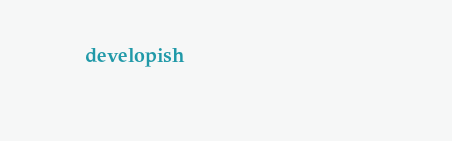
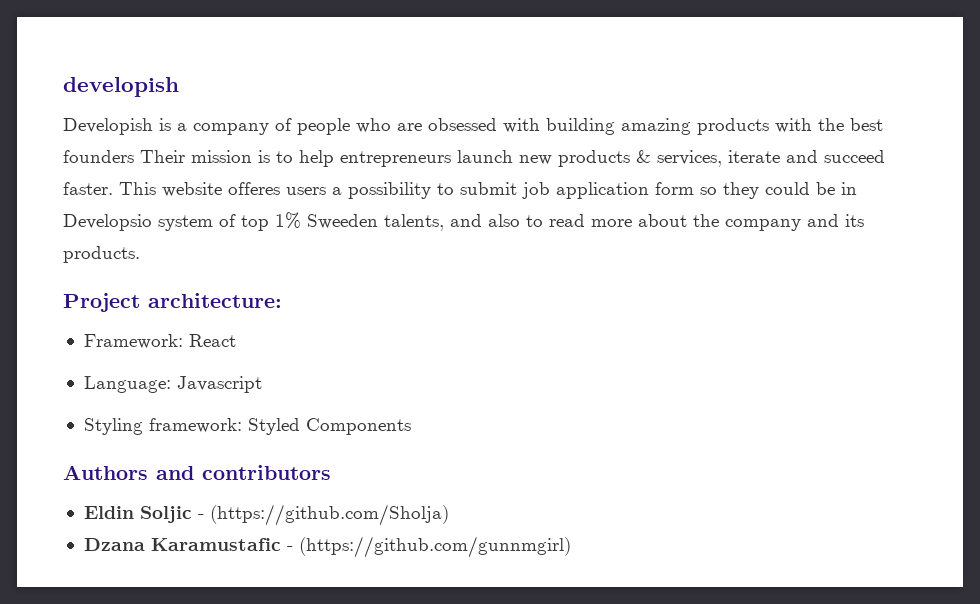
+ Developish is a company of people who are obsessed with building amazing products with the best founders Their mission is to help entrepreneurs launch new products & services, iterate and succeed faster. This website offeres users a possibility to submit job application form so they could be in Developsio system of top 1% Sweeden talents, and also to read more about the company and its products.
+ Project architecture:
+ Framework: React
+ Language: Javascript
+ Styling framework: Styled Components
+ Authors and contributors
+ Eldin Soljic - (https://github.com/Sholja)
+ Dzana Karamustafic - (https://github.com/gunnmgirl)

